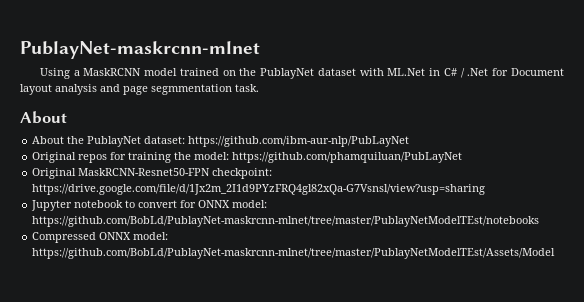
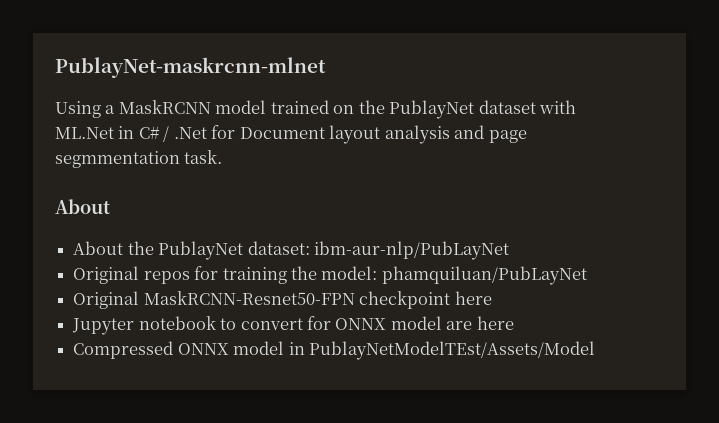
- About the PublayNet dataset: https://github.com/ibm-aur-nlp/PubLayNet
+ About the PublayNet dataset: ibm-aur-nlp/PubLayNet
- Original repos for training the model: https://github.com/phamquiluan/PubLayNet
+ Original repos for training the model: phamquiluan/PubLayNet
- Original MaskRCNN-Resnet50-FPN checkpoint: https://drive.google.com/file/d/1Jx2m_2I1d9PYzFRQ4gl82xQa-G7Vsnsl/view?usp=sharing
+ Original MaskRCNN-Resnet50-FPN checkpoint here
- Jupyter notebook to convert for ONNX model: https://github.com/BobLd/PublayNet-maskrcnn-mlnet/tree/master/PublayNetModelTEst/notebooks
+ Jupyter notebook to convert for ONNX model are here
- Compressed ONNX model: https://github.com/BobLd/PublayNet-maskrcnn-mlnet/tree/master/PublayNetModelTEst/Assets/Model
+ Compressed ONNX model in PublayNetModelTEst/Assets/Model

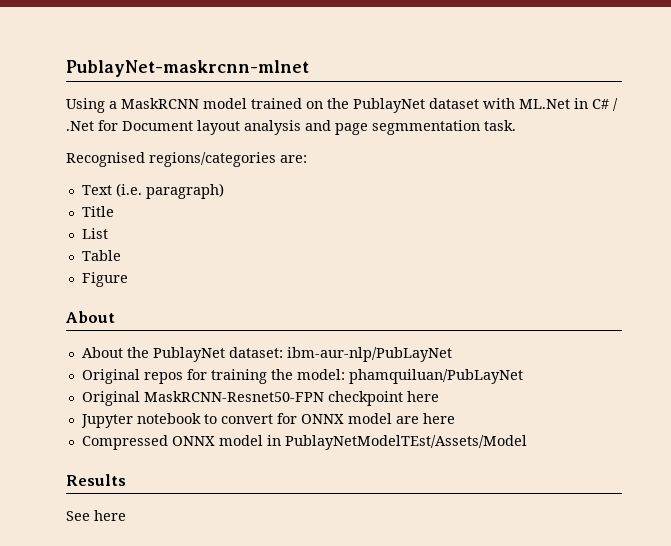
+ Recognised regions/categories are:
+ Text (i.e. paragraph)
+ Title
+ List
+ Table
+ Figure
+ Results
+ See here

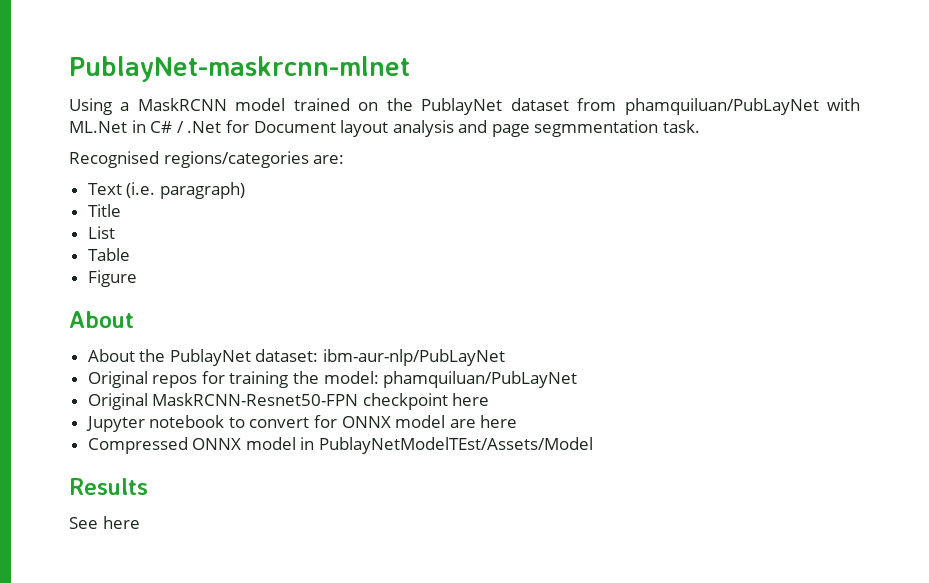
- Using a MaskRCNN model trained on the PublayNet dataset with ML.Net in C# / .Net for Document layout analysis and page segmmentation task.
+ Using a MaskRCNN model trained on the PublayNet dataset from phamquiluan/PubLayNet with ML.Net in C# / .Net for Document layout analysis and page segmmentation task.

